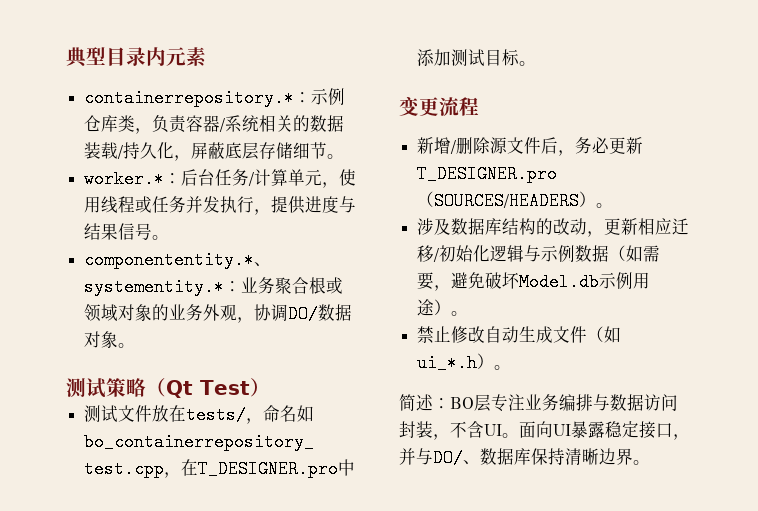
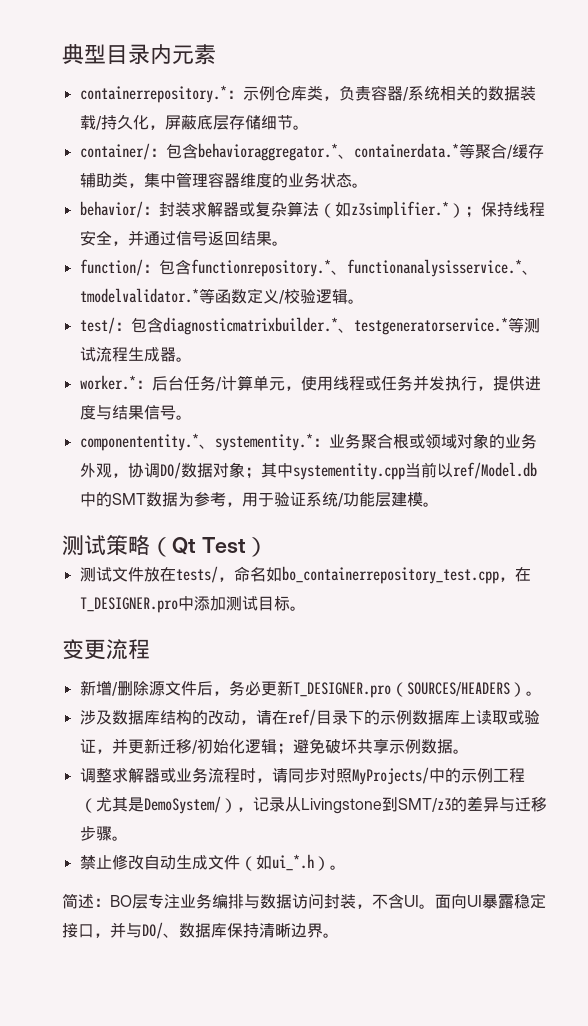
+ container/：包含behavioraggregator.*、containerdata.*等聚合/缓存辅助类，集中管理容器维度的业务状态。
+ behavior/：封装求解器或复杂算法（如z3simplifier.*）；保持线程安全，并通过信号返回结果。
+ function/：包含functionrepository.*、functionanalysisservice.*、tmodelvalidator.*等函数定义/校验逻辑。
+ test/：包含diagnosticmatrixbuilder.*、testgeneratorservice.*等测试流程生成器。
- componententity.*、systementity.*：业务聚合根或领域对象的业务外观，协调DO/数据对象。
+ componententity.*、systementity.*：业务聚合根或领域对象的业务外观，协调DO/数据对象；其中systementity.cpp当前以ref/Model.db中的SMT数据为参考，用于验证系统/功能层建模。
- 涉及数据库结构的改动，更新相应迁移/初始化逻辑与示例数据（如需要，避免破坏Model.db示例用途）。
+ 涉及数据库结构的改动，请在ref/目录下的示例数据库上读取或验证，并更新迁移/初始化逻辑；避免破坏共享示例数据。
+ 调整求解器或业务流程时，请同步对照MyProjects/中的示例工程（尤其是DemoSystem/），记录从Livingstone到SMT/z3的差异与迁移步骤。

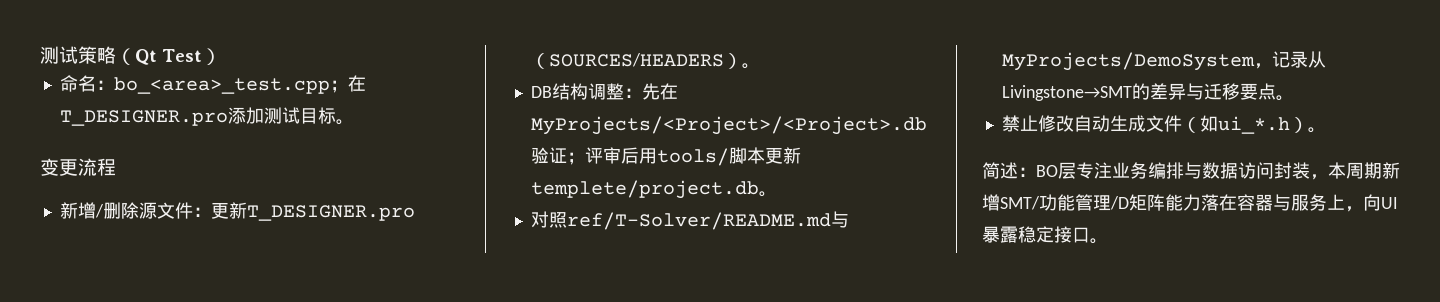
- 典型目录内元素
- containerrepository.*：示例仓库类，负责容器/系统相关的数据装载/持久化，屏蔽底层存储细节。
- container/：包含behavioraggregator.*、containerdata.*等聚合/缓存辅助类，集中管理容器维度的业务状态。
- behavior/：封装求解器或复杂算法（如z3simplifier.*）；保持线程安全，并通过信号返回结果。
- function/：包含functionrepository.*、functionanalysisservice.*、tmodelvalidator.*等函数定义/校验逻辑。
- test/：包含diagnosticmatrixbuilder.*、testgeneratorservice.*等测试流程生成器。
- worker.*：后台任务/计算单元，使用线程或任务并发执行，提供进度与结果信号。
- componententity.*、systementity.*：业务聚合根或领域对象的业务外观，协调DO/数据对象；其中systementity.cpp当前以ref/Model.db中的SMT数据为参考，用于验证系统/功能层建模。
- 测试文件放在tests/，命名如bo_containerrepository_test.cpp，在T_DESIGNER.pro中添加测试目标。
+ 命名：bo_<area>_test.cpp；在T_DESIGNER.pro添加测试目标。
- 新增/删除源文件后，务必更新T_DESIGNER.pro（SOURCES/HEADERS）。
+ 新增/删除源文件：更新T_DESIGNER.pro（SOURCES/HEADERS）。
- 涉及数据库结构的改动，请在ref/目录下的示例数据库上读取或验证，并更新迁移/初始化逻辑；避免破坏共享示例数据。
- 调整求解器或业务流程时，请同步对照MyProjects/中的示例工程（尤其是DemoSystem/），记录从Livingstone到SMT/z3的差异与迁移步骤。
+ DB结构调整：先在MyProjects/<Project>/<Project>.db验证；评审后用tools/脚本更新templete/project.db。
+ 对照ref/T-Solver/README.md与MyProjects/DemoSystem，记录从Livingstone→SMT的差异与迁移要点。
- 简述：BO层专注业务编排与数据访问封装，不含UI。面向UI暴露稳定接口，并与DO/、数据库保持清晰边界。
+ 简述：BO层专注业务编排与数据访问封装，本周期新增SMT/功能管理/D矩阵能力落在容器与服务上，向UI暴露稳定接口。

